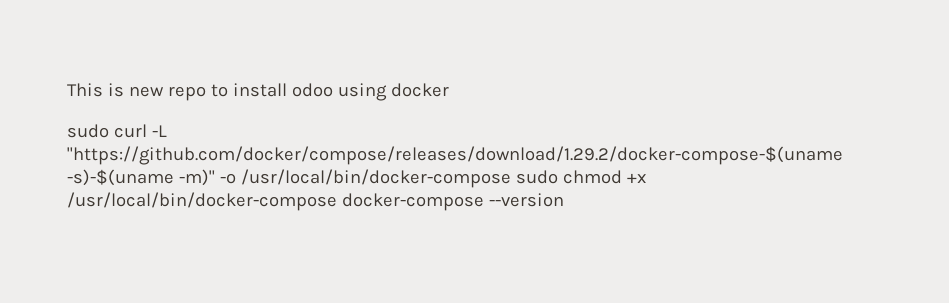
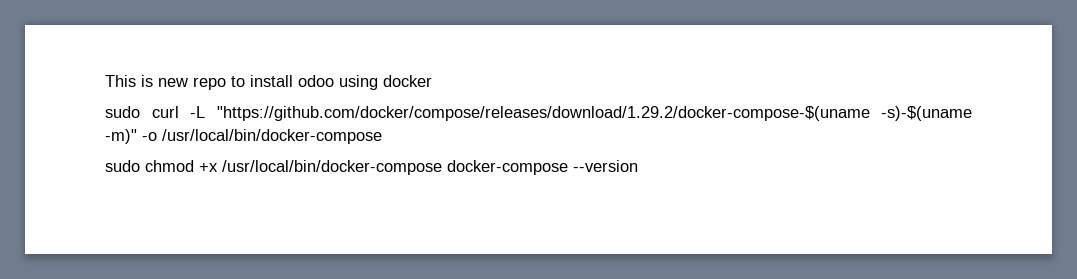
- sudo curl -L "https://github.com/docker/compose/releases/download/1.29.2/docker-compose-$(uname -s)-$(uname -m)" -o /usr/local/bin/docker-compose sudo chmod +x /usr/local/bin/docker-compose docker-compose --version
+ sudo curl -L "https://github.com/docker/compose/releases/download/1.29.2/docker-compose-$(uname -s)-$(uname -m)" -o /usr/local/bin/docker-compose
+ sudo chmod +x /usr/local/bin/docker-compose docker-compose --version

